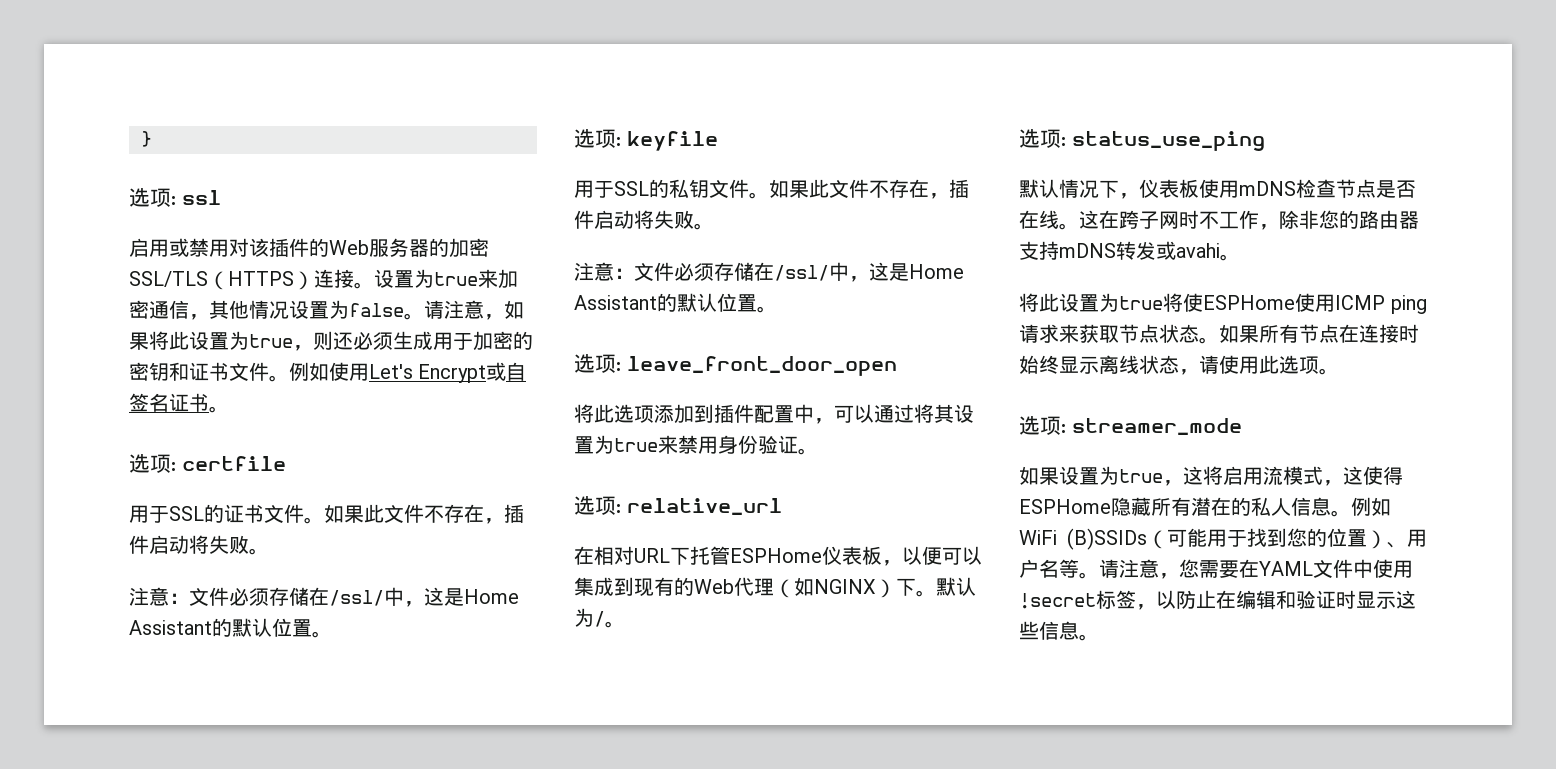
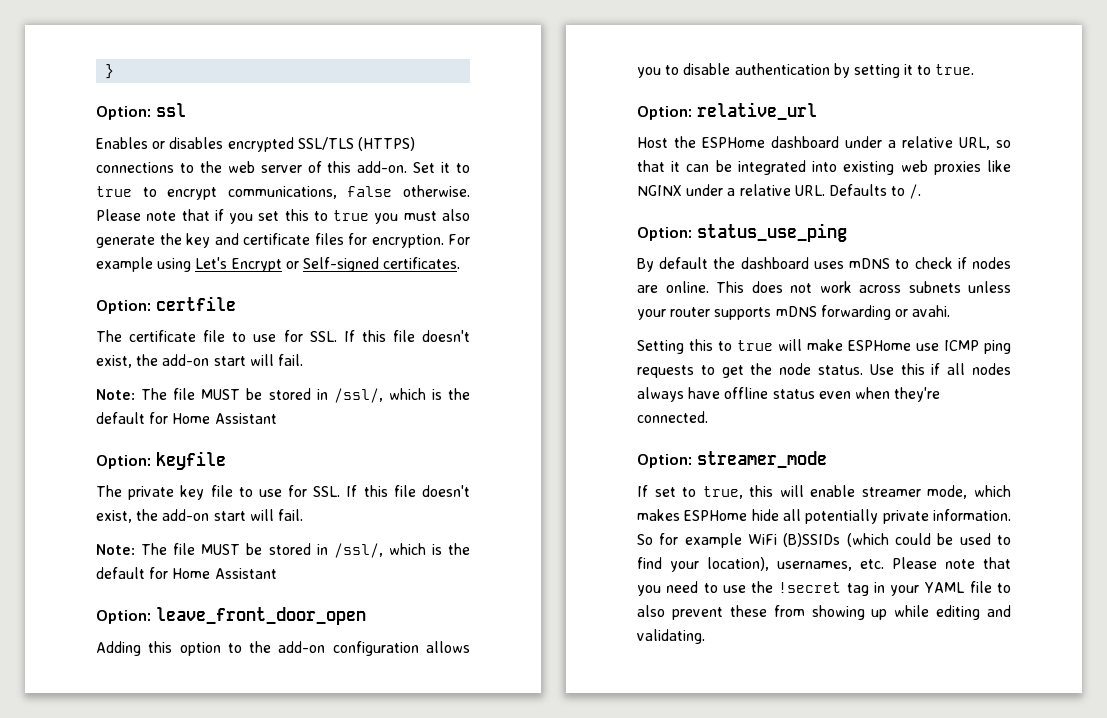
- 选项: ssl
+ Option: ssl
- 启用或禁用对该插件的Web服务器的加密SSL/TLS（HTTPS）连接。设置为true来加密通信，其他情况设置为false。请注意，如果将此设置为true，则还必须生成用于加密的密钥和证书文件。例如使用Let's Encrypt或自签名证书。
- 选项: certfile
- 用于SSL的证书文件。如果此文件不存在，插件启动将失败。
- 注意：文件必须存储在/ssl/中，这是Home Assistant的默认位置。
- 选项: keyfile
- 用于SSL的私钥文件。如果此文件不存在，插件启动将失败。
- 注意：文件必须存储在/ssl/中，这是Home Assistant的默认位置。
- 选项: leave_front_door_open
- 将此选项添加到插件配置中，可以通过将其设置为true来禁用身份验证。
- 选项: relative_url
- 在相对URL下托管ESPHome仪表板，以便可以集成到现有的Web代理（如NGINX）下。默认为/。
- 选项: status_use_ping
- 默认情况下，仪表板使用mDNS检查节点是否在线。这在跨子网时不工作，除非您的路由器支持mDNS转发或avahi。
- 将此设置为true将使ESPHome使用ICMP ping请求来获取节点状态。如果所有节点在连接时始终显示离线状态，请使用此选项。
- 选项: streamer_mode
- 如果设置为true，这将启用流模式，这使得ESPHome隐藏所有潜在的私人信息。例如WiFi (B)SSIDs（可能用于找到您的位置）、用户名等。请注意，您需要在YAML文件中使用!secret标签，以防止在编辑和验证时显示这些信息。
+ Enables or disables encrypted SSL/TLS (HTTPS) connections to the web server of this add-on. Set it to true to encrypt communications, false otherwise. Please note that if you set this to true you must also generate the key and certificate files for encryption. For example using Let's Encrypt or Self-signed certificates.
+ Option: certfile
+ The certificate file to use for SSL. If this file doesn't exist, the add-on start will fail.
+ Note: The file MUST be stored in /ssl/, which is the default for Home Assistant
+ Option: keyfile
+ The private key file to use for SSL. If this file doesn't exist, the add-on start will fail.
+ Note: The file MUST be stored in /ssl/, which is the default for Home Assistant
+ Option: leave_front_door_open
+ Adding this option to the add-on configuration allows you to disable authentication by setting it to true.
+ Option: relative_url
+ Host the ESPHome dashboard under a relative URL, so that it can be integrated into existing web proxies like NGINX under a relative URL. Defaults to /.
+ Option: status_use_ping
+ By default the dashboard uses mDNS to check if nodes are online. This does not work across subnets unless your router supports mDNS forwarding or avahi.
+ Setting this to true will make ESPHome use ICMP ping requests to get the node status. Use this if all nodes always have offline status even when they're connected.
+ Option: streamer_mode
+ If set to true, this will enable streamer mode, which makes ESPHome hide all potentially private information. So for example WiFi (B)SSIDs (which could be used to find your location), usernames, etc. Please note that you need to use the !secret tag in your YAML file to also prevent these from showing up while editing and validating.

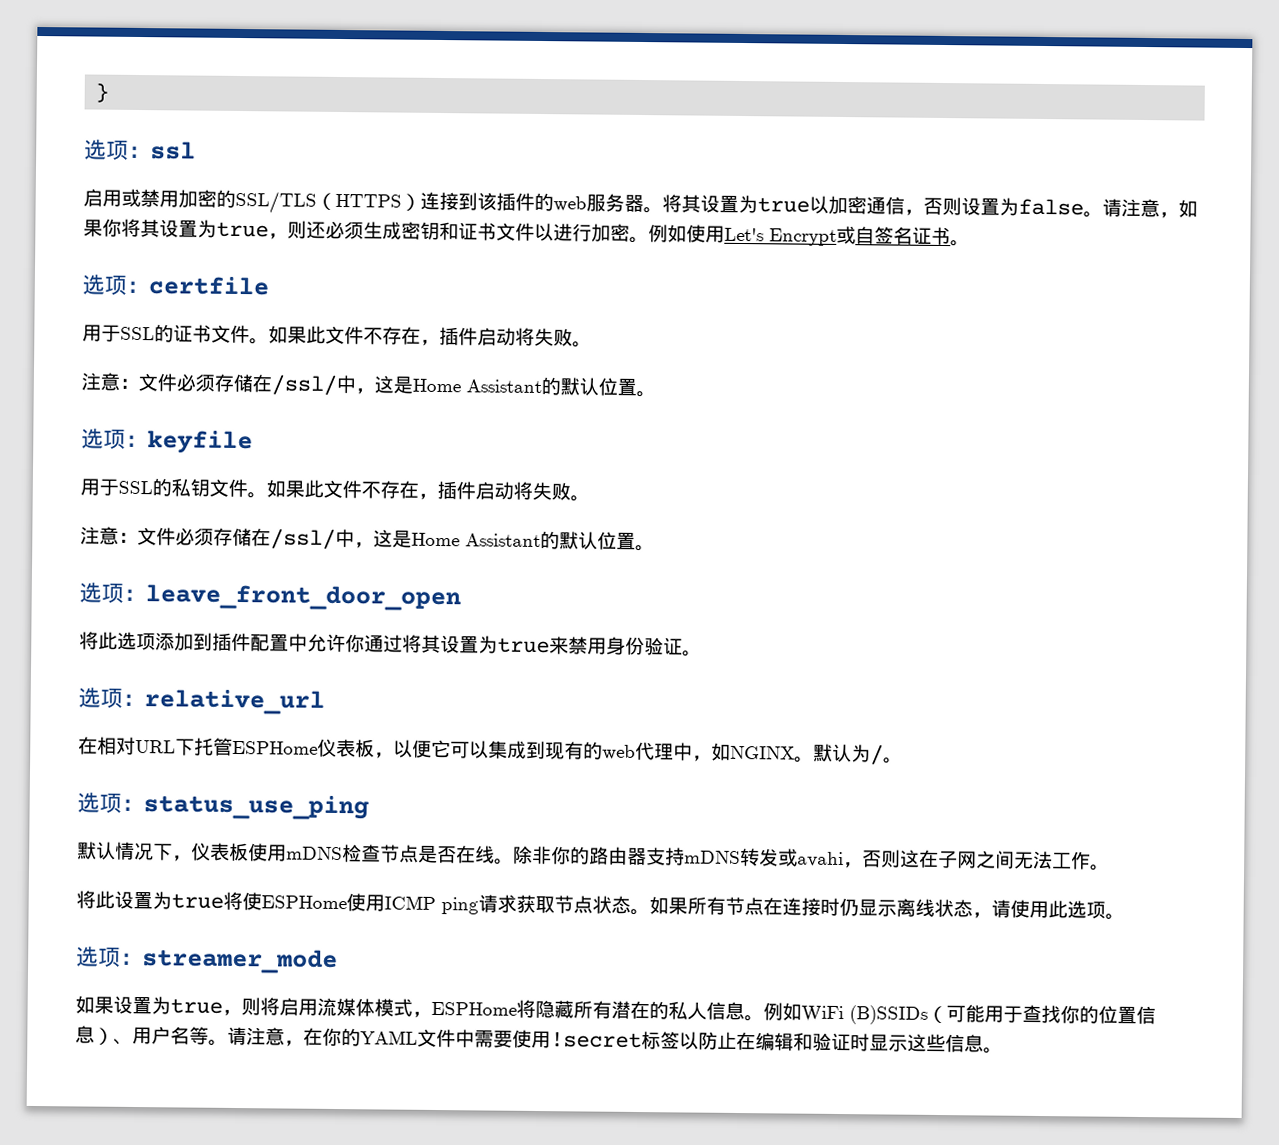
- Option: ssl
+ 选项：ssl
- Enables or disables encrypted SSL/TLS (HTTPS) connections to the web server of this add-on. Set it to true to encrypt communications, false otherwise. Please note that if you set this to true you must also generate the key and certificate files for encryption. For example using Let's Encrypt or Self-signed certificates.
- Option: certfile
- The certificate file to use for SSL. If this file doesn't exist, the add-on start will fail.
- Note: The file MUST be stored in /ssl/, which is the default for Home Assistant
- Option: keyfile
- The private key file to use for SSL. If this file doesn't exist, the add-on start will fail.
- Note: The file MUST be stored in /ssl/, which is the default for Home Assistant
- Option: leave_front_door_open
- Adding this option to the add-on configuration allows you to disable authentication by setting it to true.
- Option: relative_url
- Host the ESPHome dashboard under a relative URL, so that it can be integrated into existing web proxies like NGINX under a relative URL. Defaults to /.
- Option: status_use_ping
- By default the dashboard uses mDNS to check if nodes are online. This does not work across subnets unless your router supports mDNS forwarding or avahi.
- Setting this to true will make ESPHome use ICMP ping requests to get the node status. Use this if all nodes always have offline status even when they're connected.
- Option: streamer_mode
- If set to true, this will enable streamer mode, which makes ESPHome hide all potentially private information. So for example WiFi (B)SSIDs (which could be used to find your location), usernames, etc. Please note that you need to use the !secret tag in your YAML file to also prevent these from showing up while editing and validating.
+ 启用或禁用加密的SSL/TLS（HTTPS）连接到该插件的web服务器。将其设置为true以加密通信，否则设置为false。请注意，如果你将其设置为true，则还必须生成密钥和证书文件以进行加密。例如使用Let's Encrypt或自签名证书。
+ 选项：certfile
+ 用于SSL的证书文件。如果此文件不存在，插件启动将失败。
+ 注意：文件必须存储在/ssl/中，这是Home Assistant的默认位置。
+ 选项：keyfile
+ 用于SSL的私钥文件。如果此文件不存在，插件启动将失败。
+ 注意：文件必须存储在/ssl/中，这是Home Assistant的默认位置。
+ 选项：leave_front_door_open
+ 将此选项添加到插件配置中允许你通过将其设置为true来禁用身份验证。
+ 选项：relative_url
+ 在相对URL下托管ESPHome仪表板，以便它可以集成到现有的web代理中，如NGINX。默认为/。
+ 选项：status_use_ping
+ 默认情况下，仪表板使用mDNS检查节点是否在线。除非你的路由器支持mDNS转发或avahi，否则这在子网之间无法工作。
+ 将此设置为true将使ESPHome使用ICMP ping请求获取节点状态。如果所有节点在连接时仍显示离线状态，请使用此选项。
+ 选项：streamer_mode
+ 如果设置为true，则将启用流媒体模式，ESPHome将隐藏所有潜在的私人信息。例如WiFi (B)SSIDs（可能用于查找你的位置信息）、用户名等。请注意，在你的YAML文件中需要使用!secret标签以防止在编辑和验证时显示这些信息。

